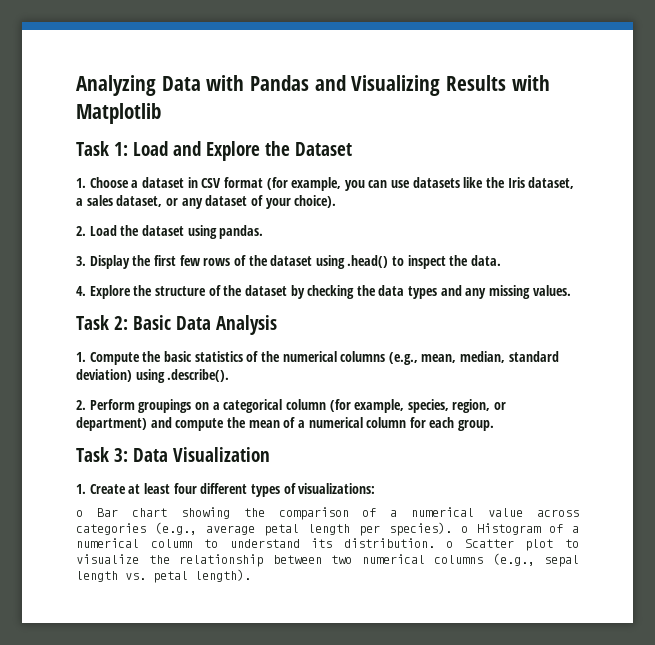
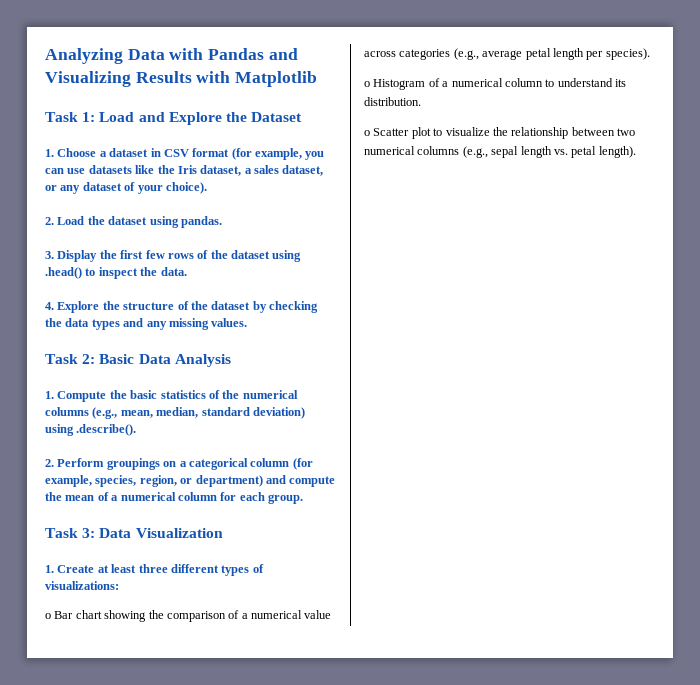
- 1. Create at least four different types of visualizations:
+ 1. Create at least three different types of visualizations:
- o Bar chart showing the comparison of a numerical value across categories (e.g., average petal length per species). o Histogram of a numerical column to understand its distribution. o Scatter plot to visualize the relationship between two numerical columns (e.g., sepal length vs. petal length).
+ o Bar chart showing the comparison of a numerical value across categories (e.g., average petal length per species).
+ o Histogram of a numerical column to understand its distribution.
+ o Scatter plot to visualize the relationship between two numerical columns (e.g., sepal length vs. petal length).

